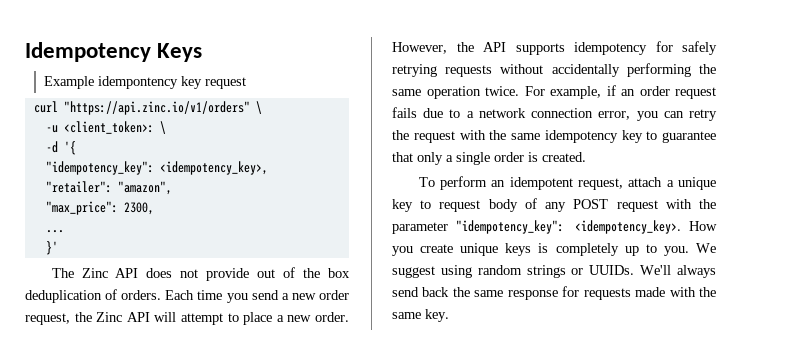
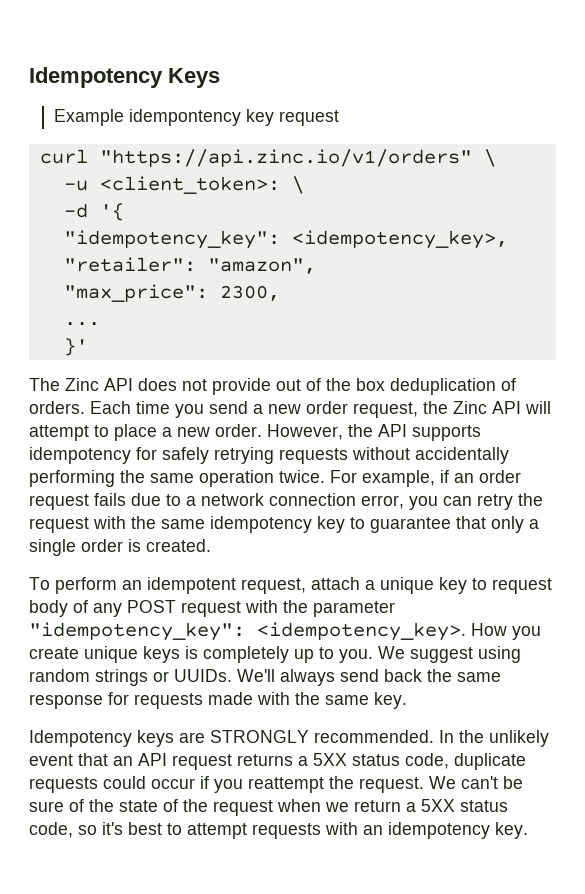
+ Idempotency keys are STRONGLY recommended. In the unlikely event that an API request returns a 5XX status code, duplicate requests could occur if you reattempt the request. We can't be sure of the state of the request when we return a 5XX status code, so it's best to attempt requests with an idempotency key.

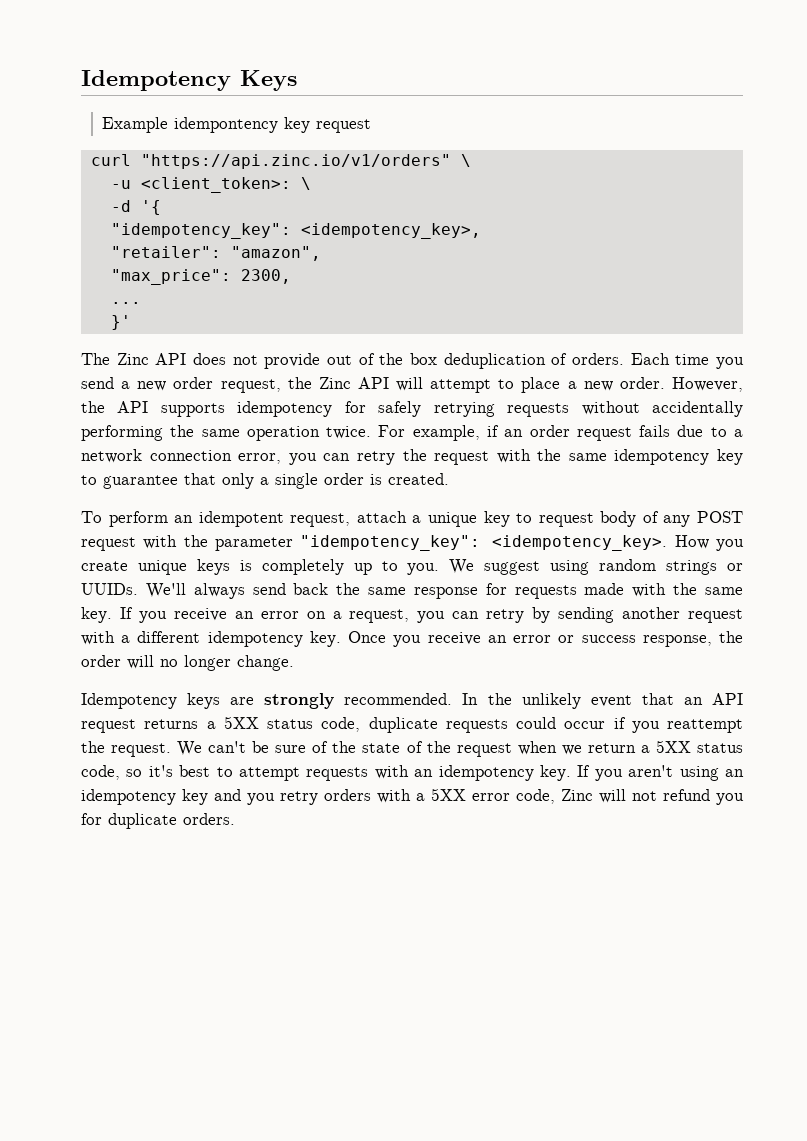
+ If you receive an error on a request, you can retry by sending another request with a different idempotency key. Once you receive an error or success response, the order will no longer change.
- Idempotency keys are STRONGLY recommended.
+ Idempotency keys are strongly recommended.
+ If you aren't using an idempotency key and you retry orders with a 5XX error code, Zinc will not refund you for duplicate orders.

